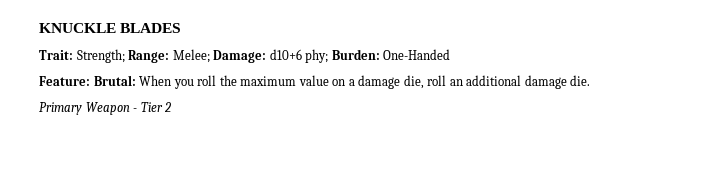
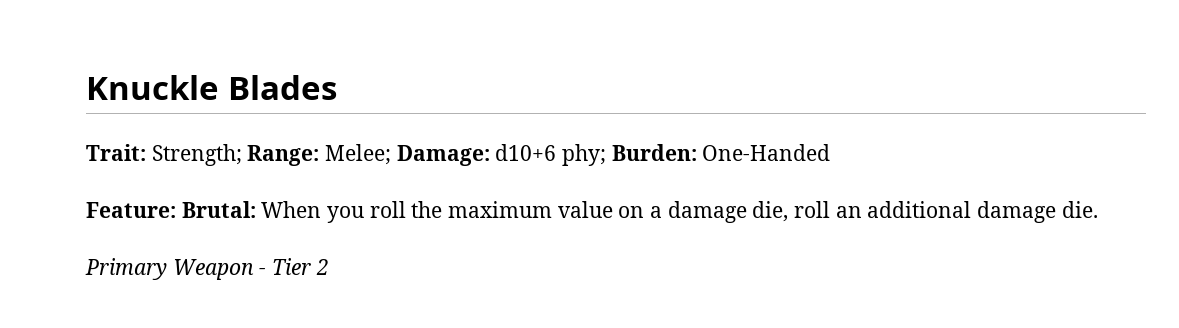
- KNUCKLE BLADES
+ Knuckle Blades

